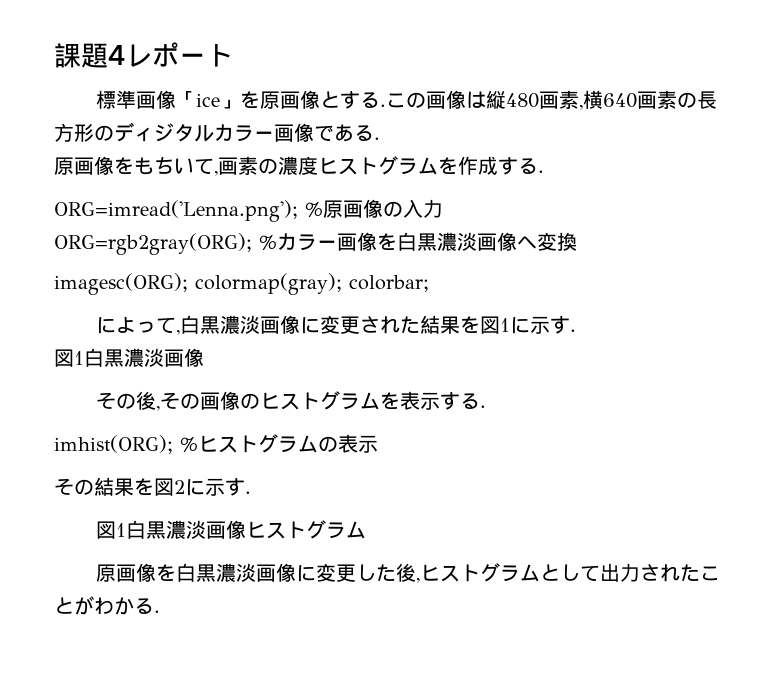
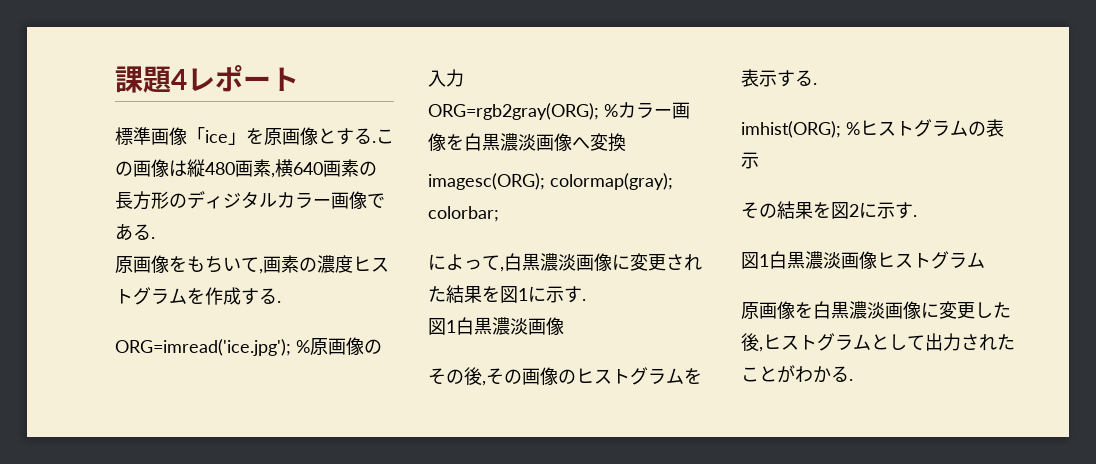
- ORG=imread('Lenna.png'); %原画像の入力
+ ORG=imread('ice.jpg'); %原画像の入力

